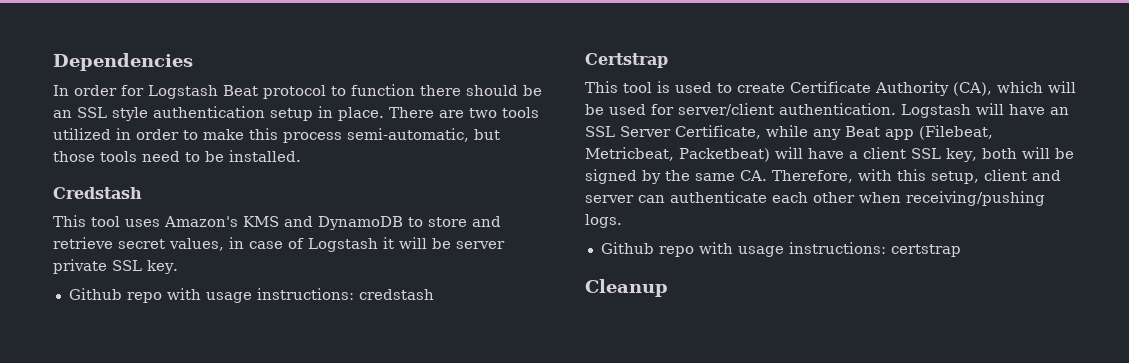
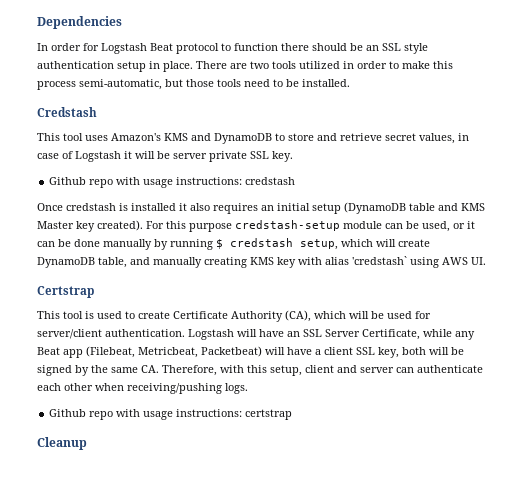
+ Once credstash is installed it also requires an initial setup (DynamoDB table and KMS Master key created). For this purpose credstash-setup module can be used, or it can be done manually by running $ credstash setup, which will create DynamoDB table, and manually creating KMS key with alias 'credstash` using AWS UI.

